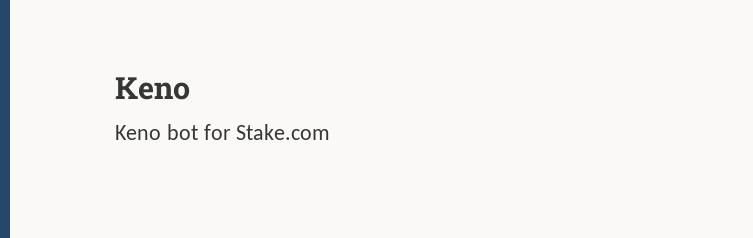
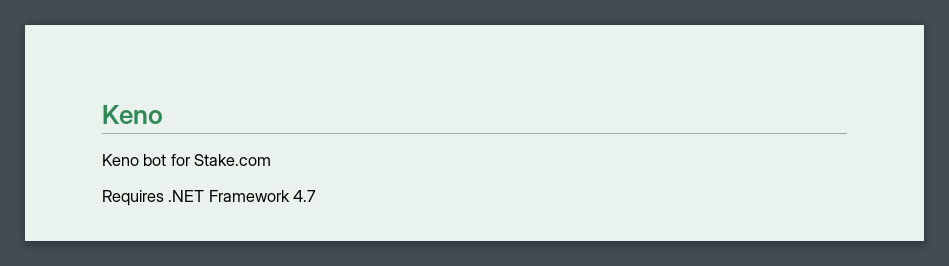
+ Requires .NET Framework 4.7

